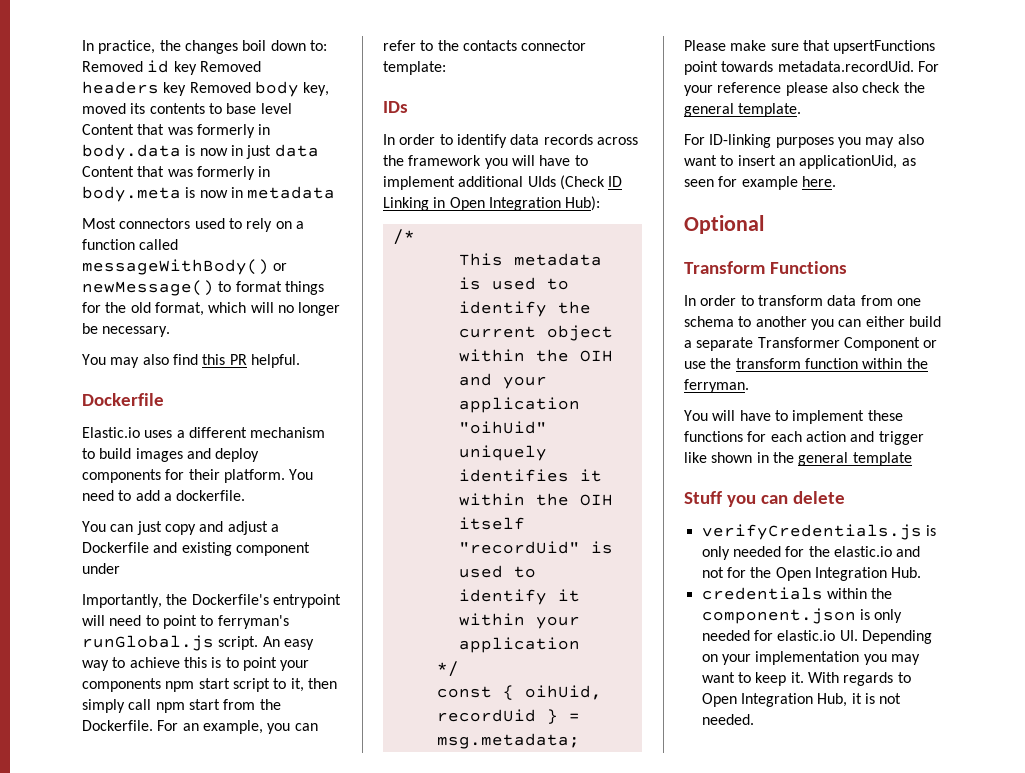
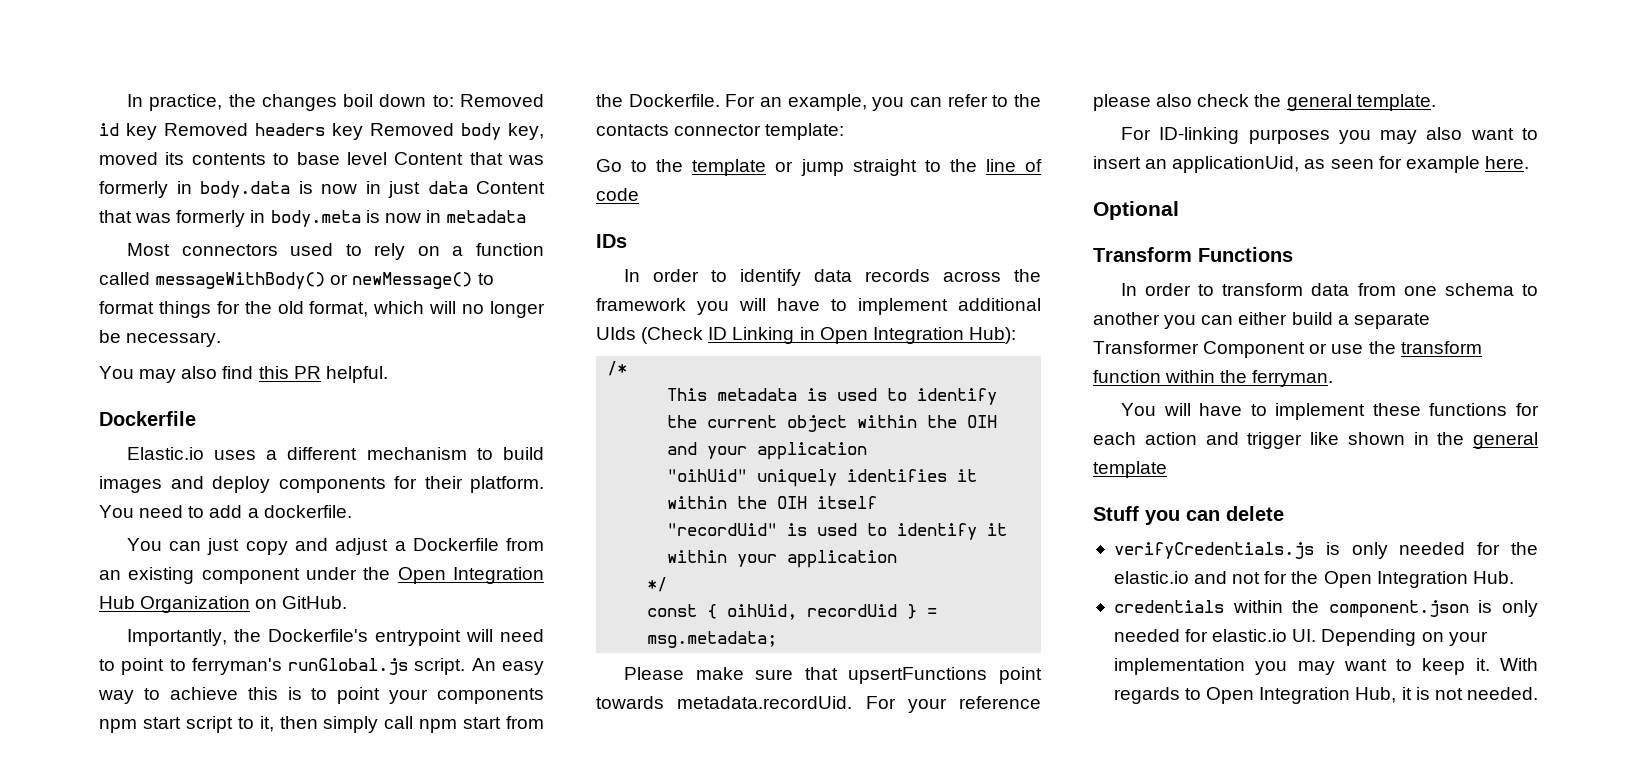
- You can just copy and adjust a Dockerfile and existing component under
+ You can just copy and adjust a Dockerfile from an existing component under the Open Integration Hub Organization on GitHub.
+ Go to the template or jump straight to the line of code

